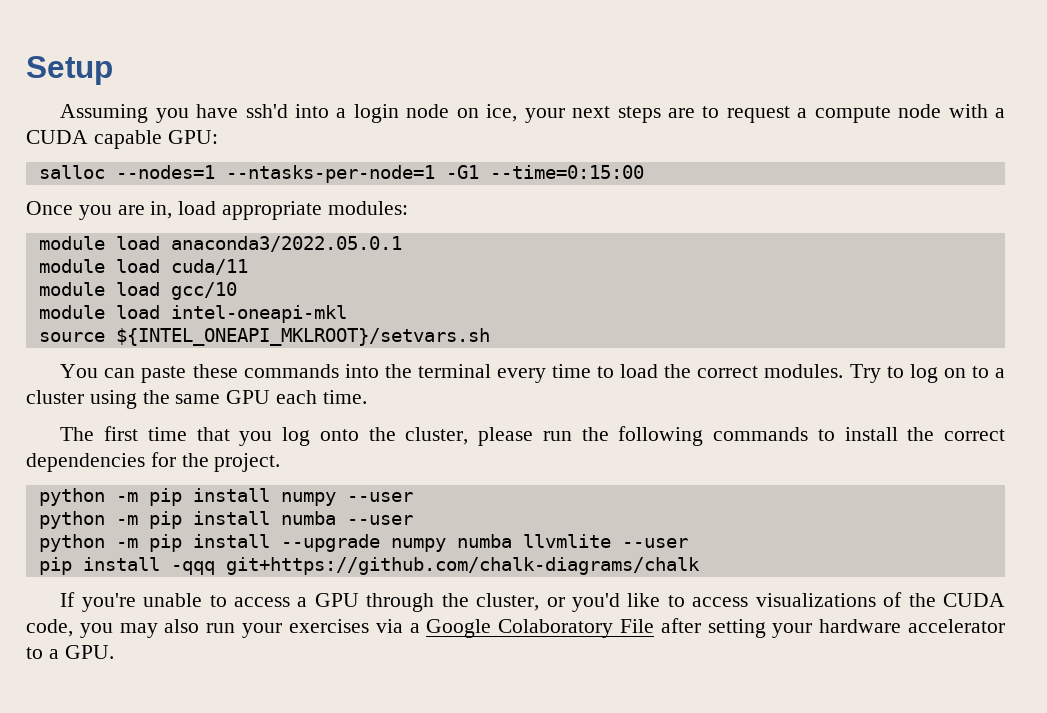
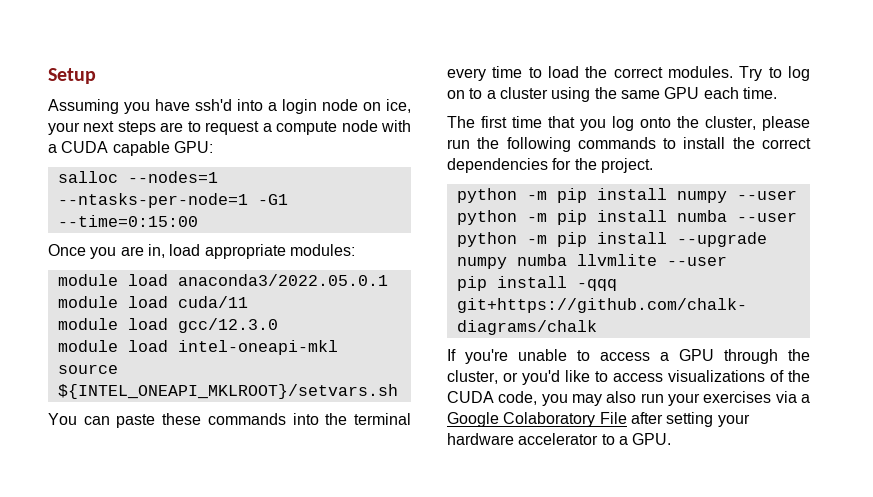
- module load gcc/10
+ module load gcc/12.3.0

